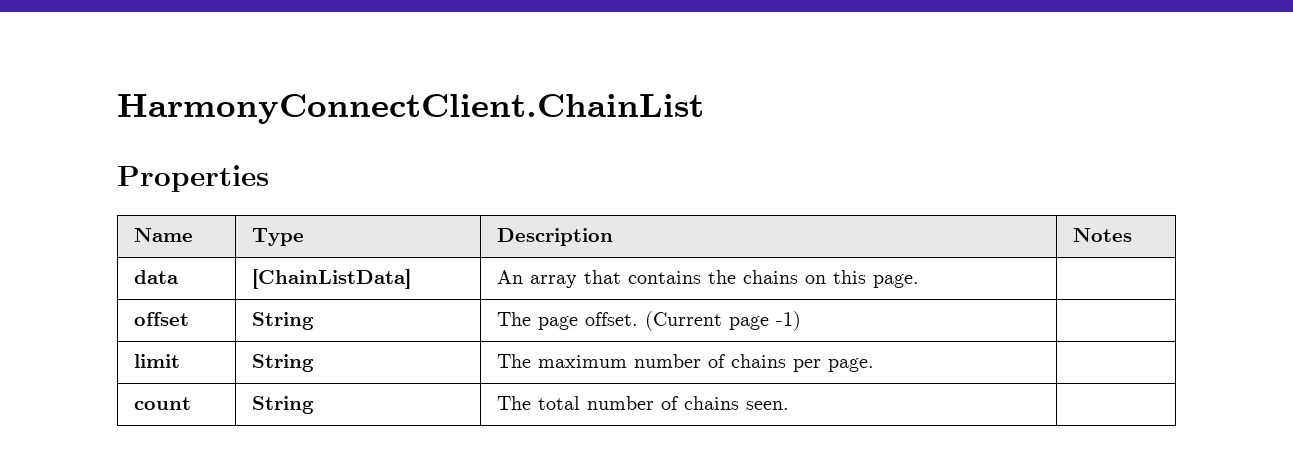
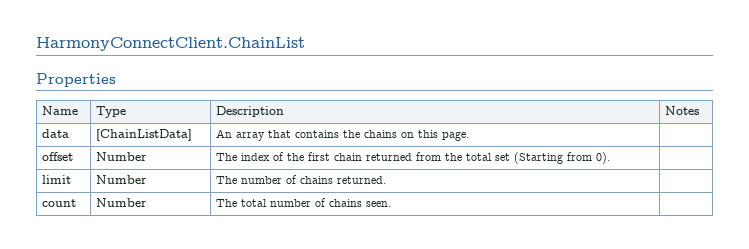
- offset | String | The page offset. (Current page -1) |
+ offset | Number | The index of the first chain returned from the total set (Starting from 0). |
- limit | String | The maximum number of chains per page. |
+ limit | Number | The number of chains returned. |
- count | String | The total number of chains seen. |
+ count | Number | The total number of chains seen. |

